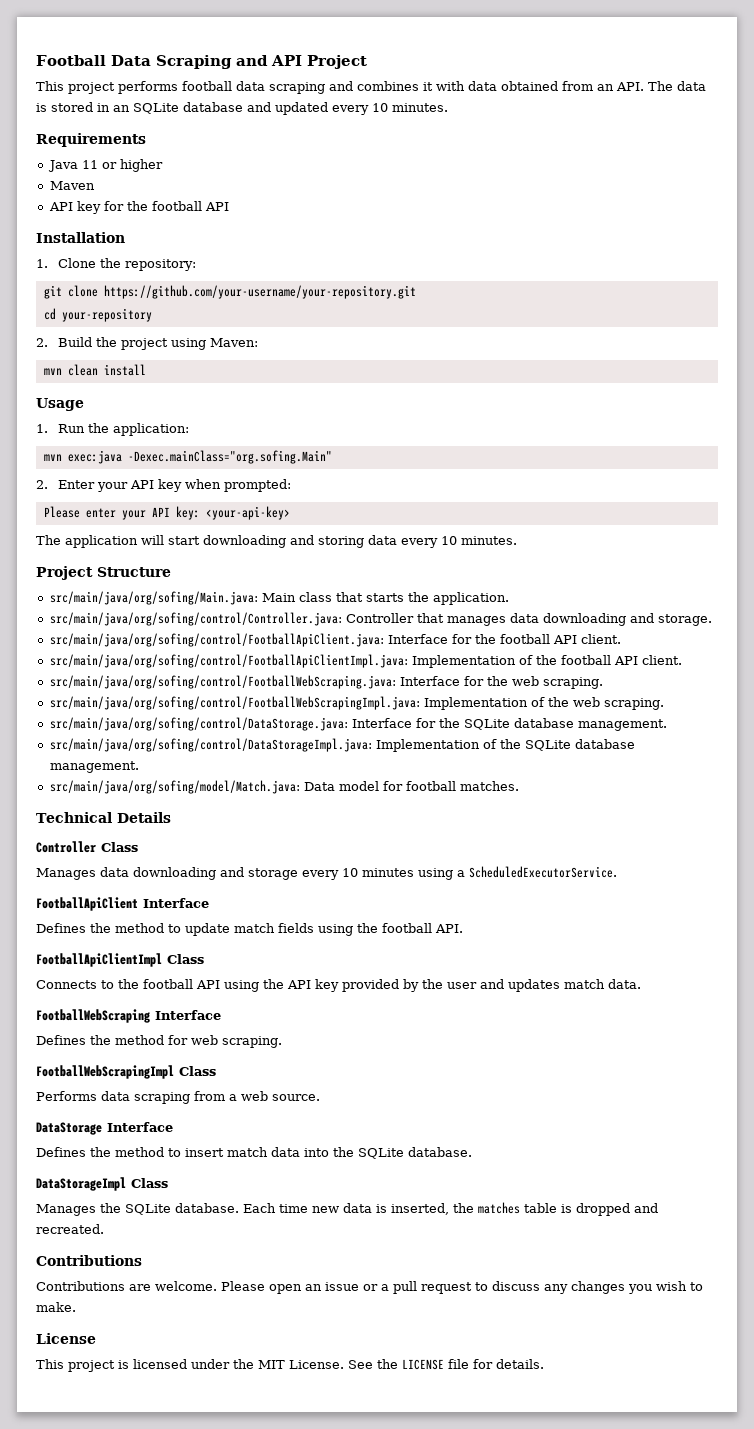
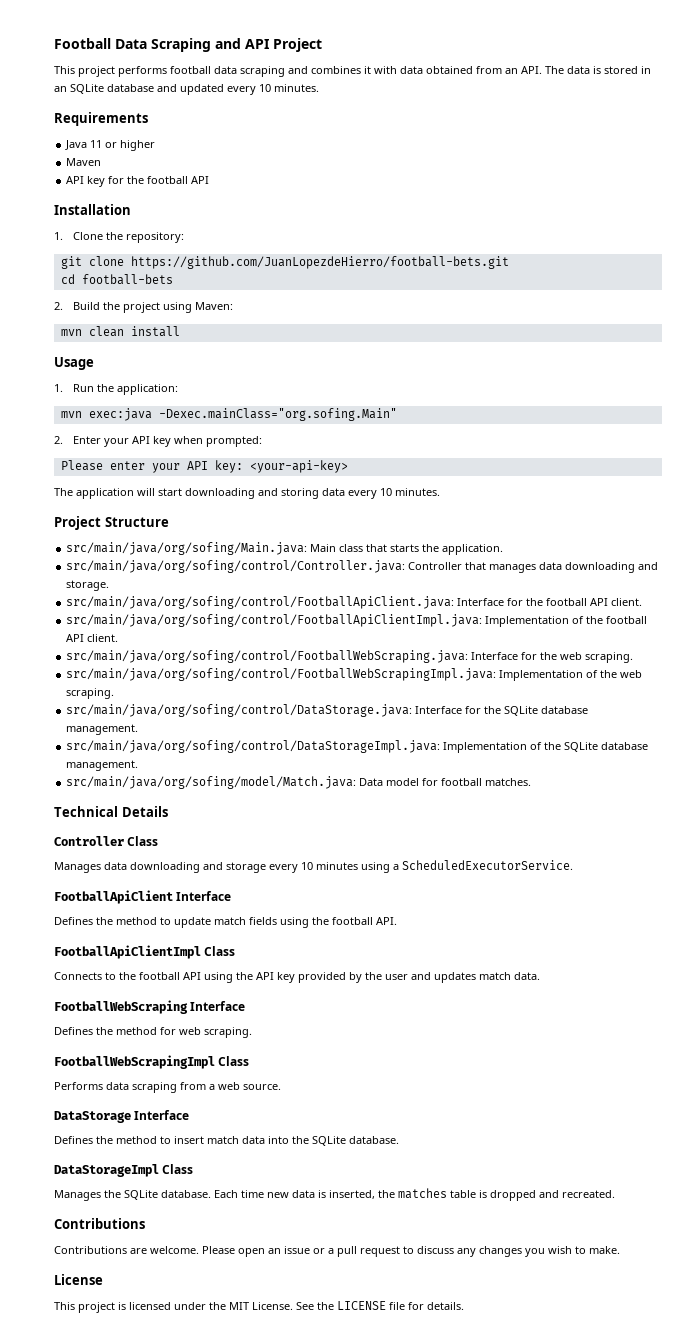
- git clone https://github.com/your-username/your-repository.git
+ git clone https://github.com/JuanLopezdeHierro/football-bets.git
- cd your-repository
+ cd football-bets

